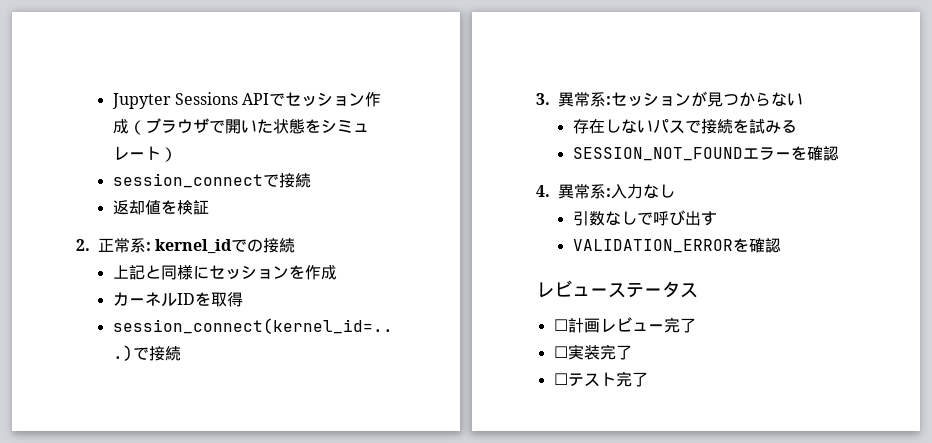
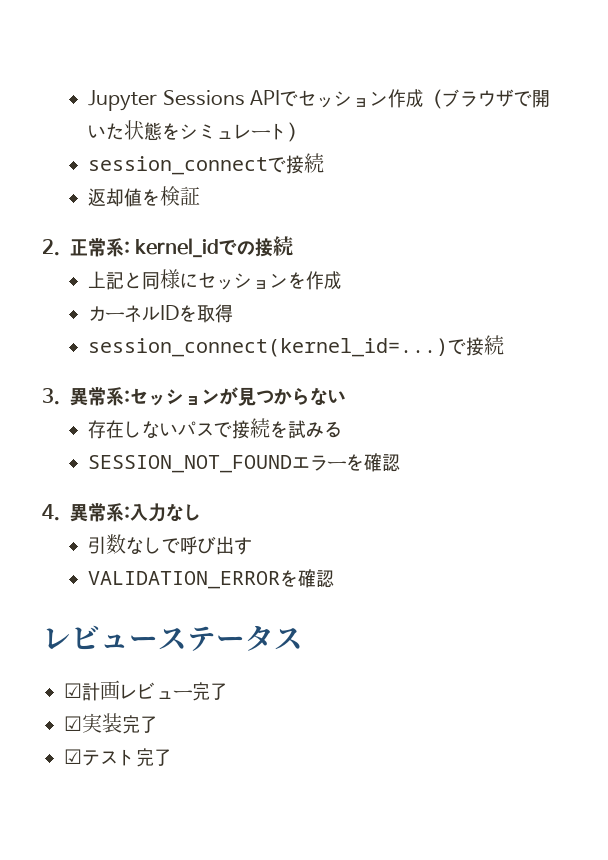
- ☐計画レビュー完了
+ ☑計画レビュー完了
- ☐実装完了
+ ☑実装完了
- ☐テスト完了
+ ☑テスト完了

